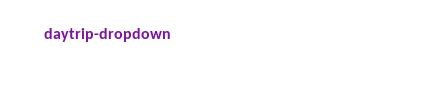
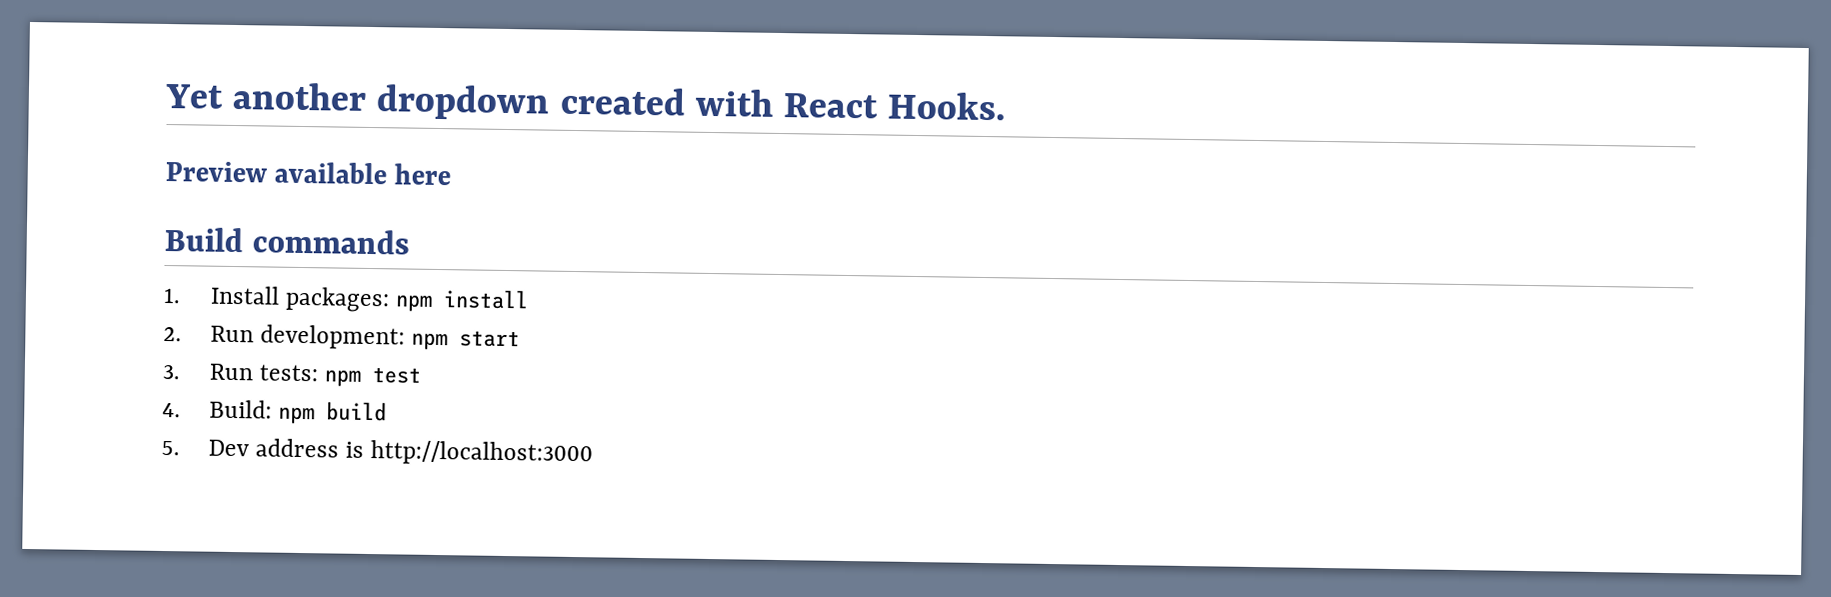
- daytrip-dropdown
+ Yet another dropdown created with React Hooks.
+ Preview available here
+ Build commands
+ 1. Install packages: npm install
+ 2. Run development: npm start
+ 3. Run tests: npm test
+ 4. Build: npm build
+ 5. Dev address is http://localhost:3000

